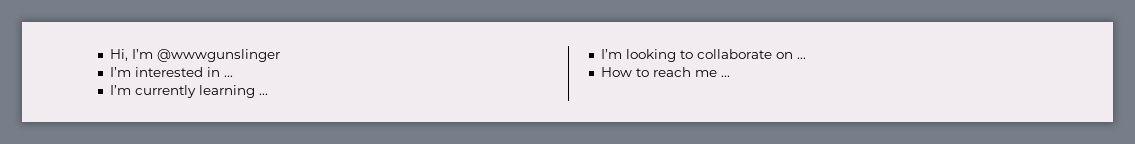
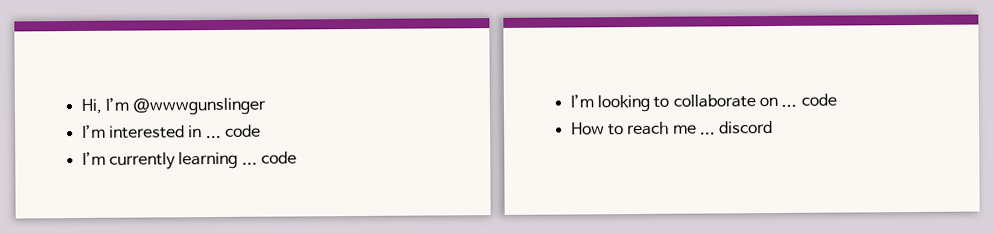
- I’m interested in ...
+ I’m interested in ... code
- I’m currently learning ...
+ I’m currently learning ... code
- I’m looking to collaborate on ...
+ I’m looking to collaborate on ... code
- How to reach me ...
+ How to reach me ... discord

